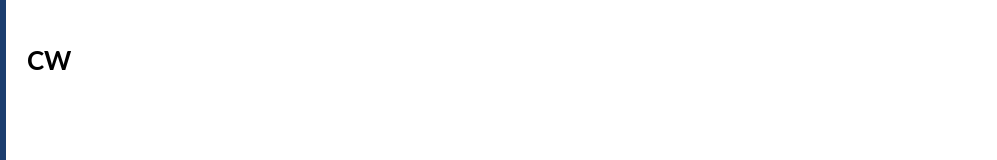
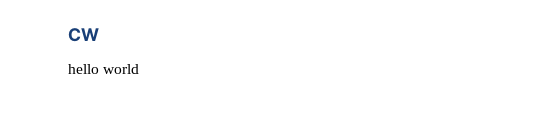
+ hello world

